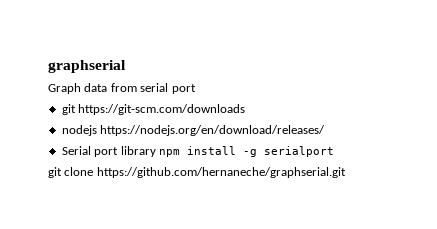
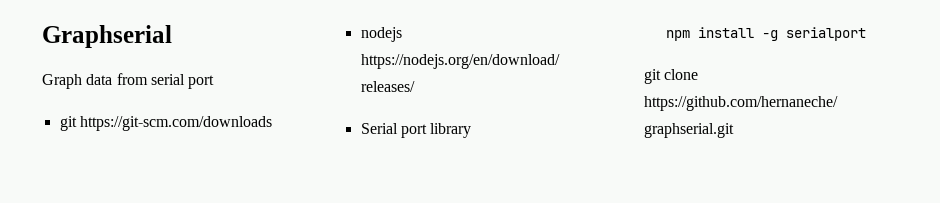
- graphserial
+ Graphserial
- Serial port library npm install -g serialport
+ Serial port library
+ npm install -g serialport

